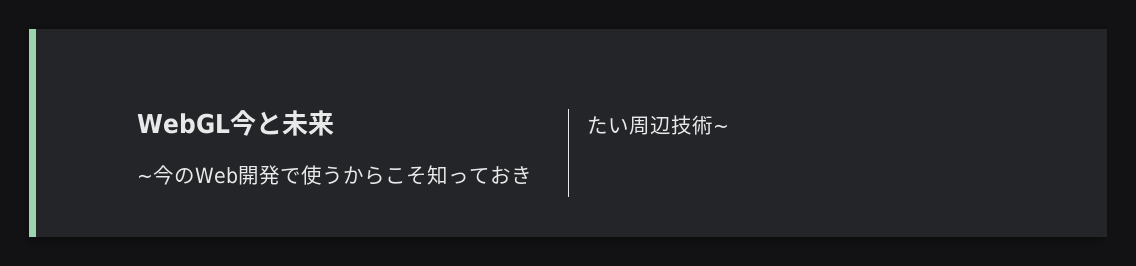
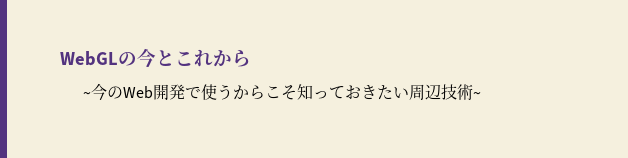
- WebGL今と未来
+ WebGLの今とこれから

